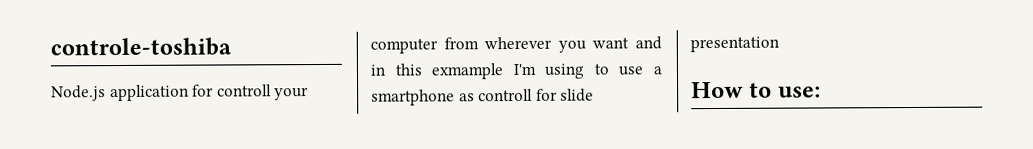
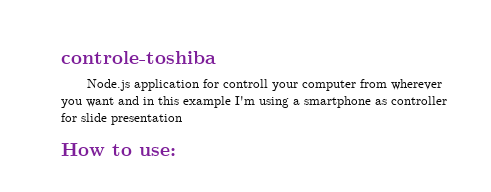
- Node.js application for controll your computer from wherever you want and in this exmample I'm using to use a smartphone as controll for slide presentation
+ Node.js application for controll your computer from wherever you want and in this example I'm using a smartphone as controller for slide presentation

